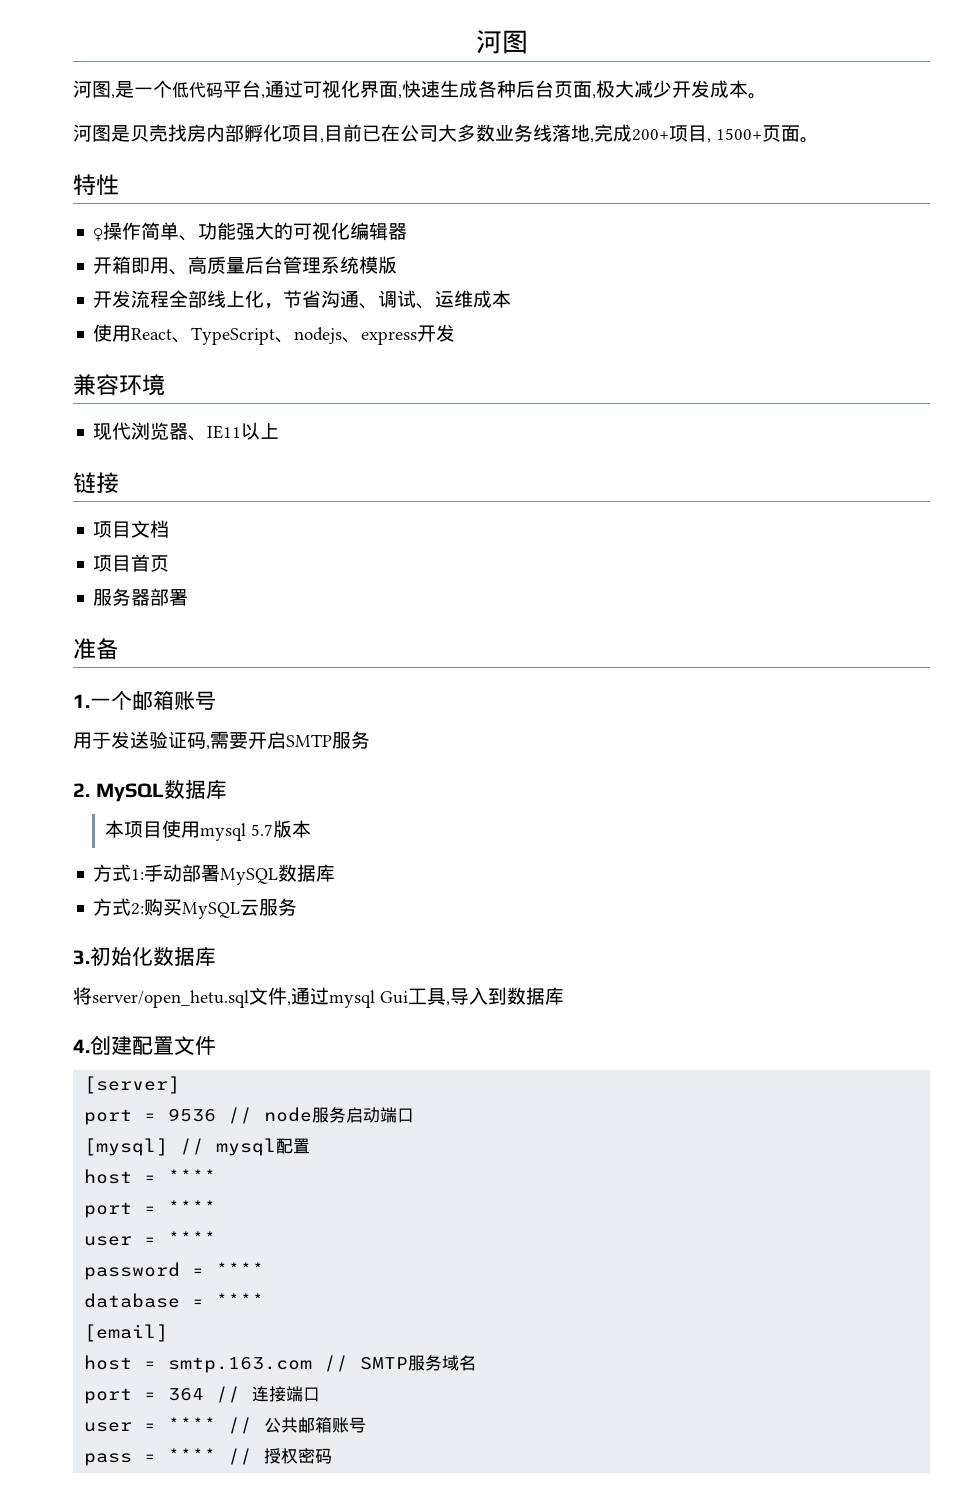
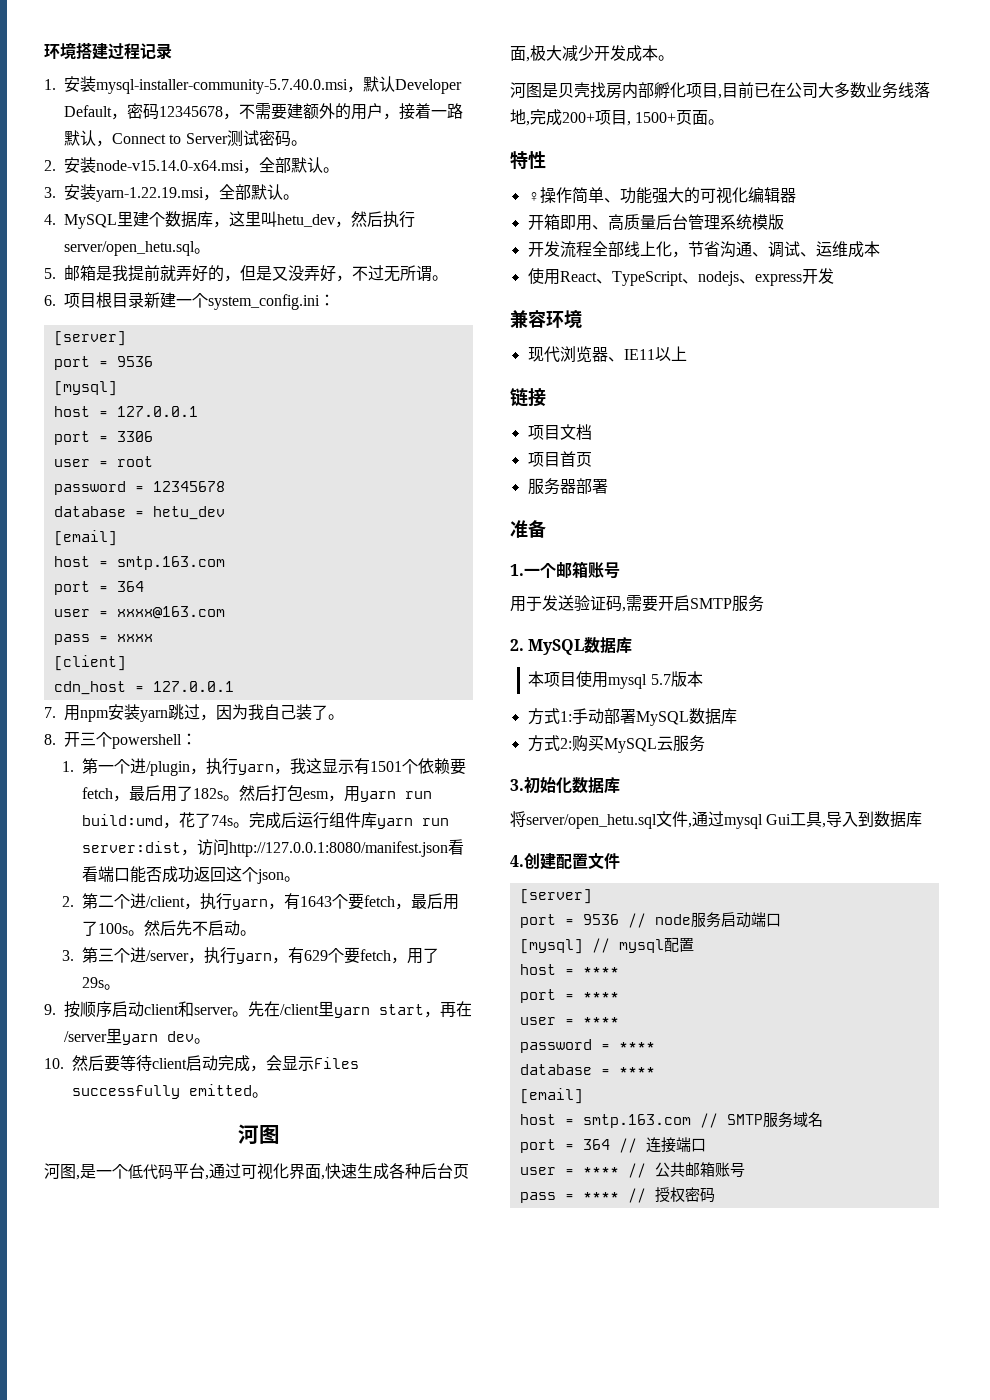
+ 环境搭建过程记录
+ 1.安装mysql-installer-community-5.7.40.0.msi，默认Developer Default，密码12345678，不需要建额外的用户，接着一路默认，Connect to Server测试密码。
+ 2.安装node-v15.14.0-x64.msi，全部默认。
+ 3.安装yarn-1.22.19.msi，全部默认。
+ 4. MySQL里建个数据库，这里叫hetu_dev，然后执行server/open_hetu.sql。
+ 5.邮箱是我提前就弄好的，但是又没弄好，不过无所谓。
+ 6.项目根目录新建一个system_config.ini：
+ [server]
+ port = 9536
+ [mysql]
+ host = 127.0.0.1
+ port = 3306
+ user = root
+ password = 12345678
+ database = hetu_dev
+ [email]
+ host = smtp.163.com
+ port = 364
+ user = xxxx@163.com
+ pass = xxxx
+ [client]
+ cdn_host = 127.0.0.1
+ 7.用npm安装yarn跳过，因为我自己装了。
+ 8.开三个powershell：
+ 1.第一个进/plugin，执行yarn，我这显示有1501个依赖要fetch，最后用了182s。然后打包esm，用yarn run build:umd，花了74s。完成后运行组件库yarn run server:dist，访问http://127.0.0.1:8080/manifest.json看看端口能否成功返回这个json。
+ 2.第二个进/client，执行yarn，有1643个要fetch，最后用了100s。然后先不启动。
+ 3.第三个进/server，执行yarn，有629个要fetch，用了29s。
+ 9.按顺序启动client和server。先在/client里yarn start，再在/server里yarn dev。
+ 10.然后要等待client启动完成，会显示Files successfully emitted。

